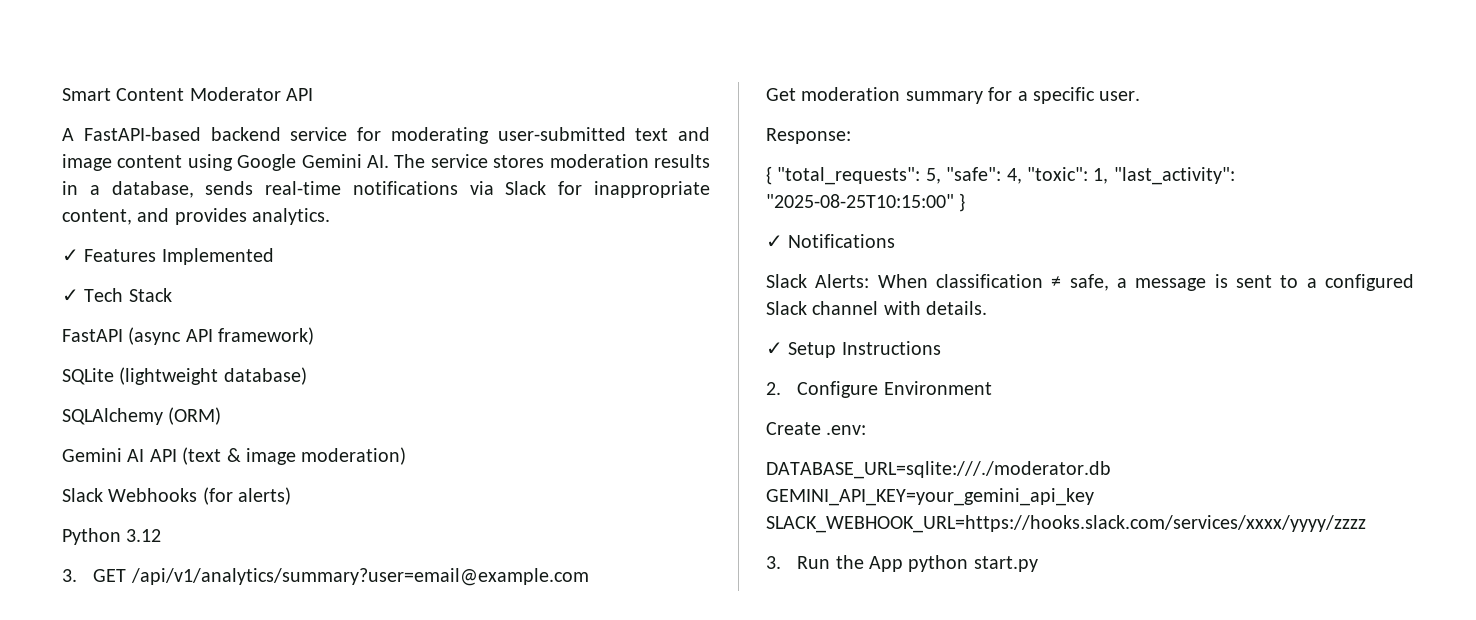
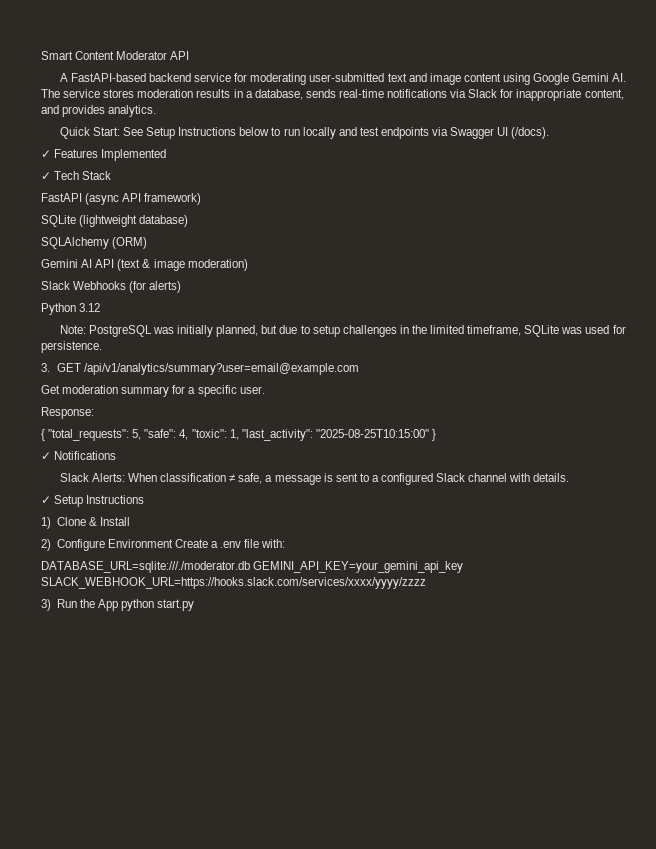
+ Quick Start: See Setup Instructions below to run locally and test endpoints via Swagger UI (/docs).
+ Note: PostgreSQL was initially planned, but due to setup challenges in the limited timeframe, SQLite was used for persistence.
- 2. Configure Environment
- Create .env:
+ 1) Clone & Install
+ 2) Configure Environment Create a .env file with:
- 3. Run the App python start.py
+ 3) Run the App python start.py

